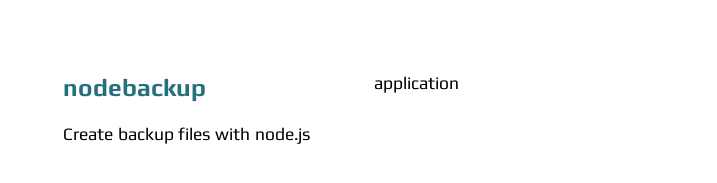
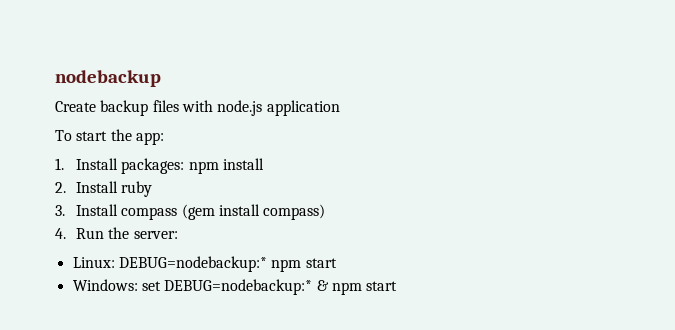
+ To start the app:
+ 1. Install packages: npm install
+ 2. Install ruby
+ 3. Install compass (gem install compass)
+ 4. Run the server:
+ Linux: DEBUG=nodebackup:* npm start
+ Windows: set DEBUG=nodebackup:* & npm start

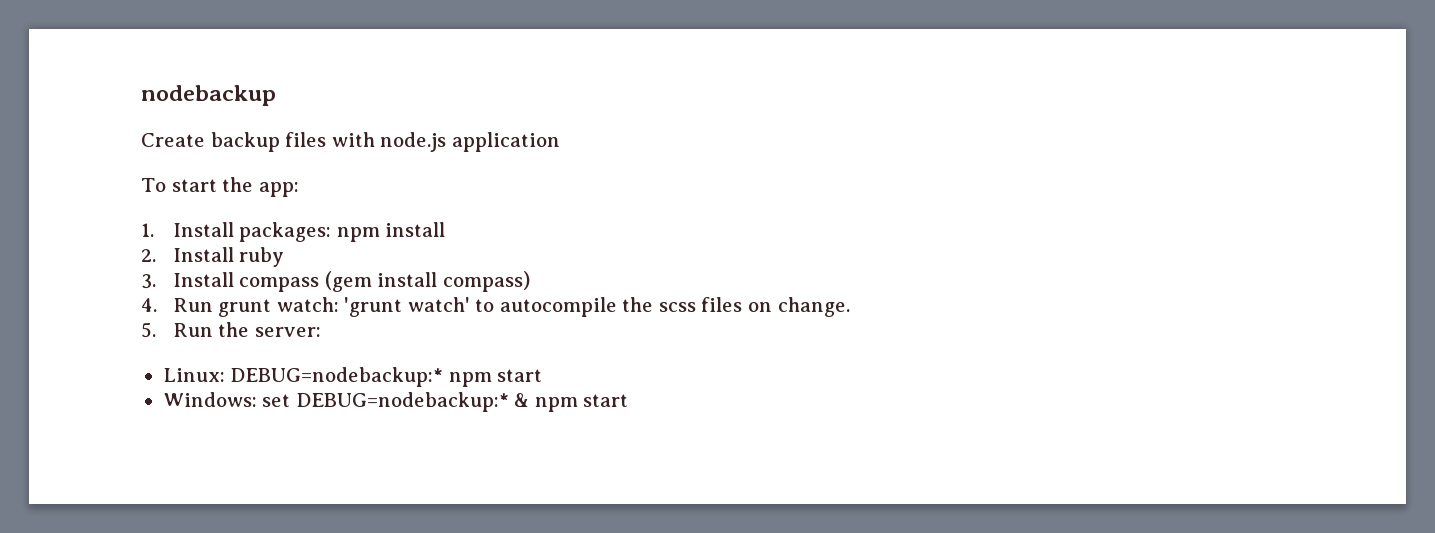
- 4. Run the server:
+ 4. Run grunt watch: 'grunt watch' to autocompile the scss files on change.
+ 5. Run the server:

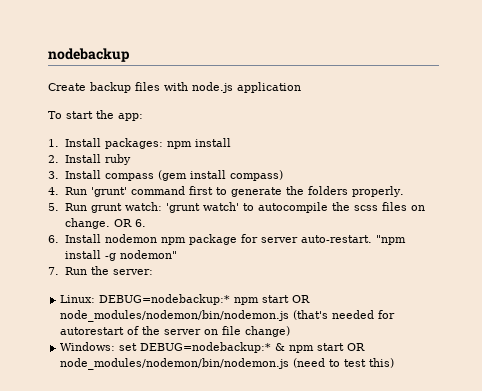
- 4. Run grunt watch: 'grunt watch' to autocompile the scss files on change.
- 5. Run the server:
+ 4. Run 'grunt' command first to generate the folders properly.
+ 5. Run grunt watch: 'grunt watch' to autocompile the scss files on change. OR 6.
+ 6. Install nodemon npm package for server auto-restart. "npm install -g nodemon"
+ 7. Run the server:
- Linux: DEBUG=nodebackup:* npm start
+ Linux: DEBUG=nodebackup:* npm start OR node_modules/nodemon/bin/nodemon.js (that's needed for autorestart of the server on file change)
- Windows: set DEBUG=nodebackup:* & npm start
+ Windows: set DEBUG=nodebackup:* & npm start OR node_modules/nodemon/bin/nodemon.js (need to test this)

